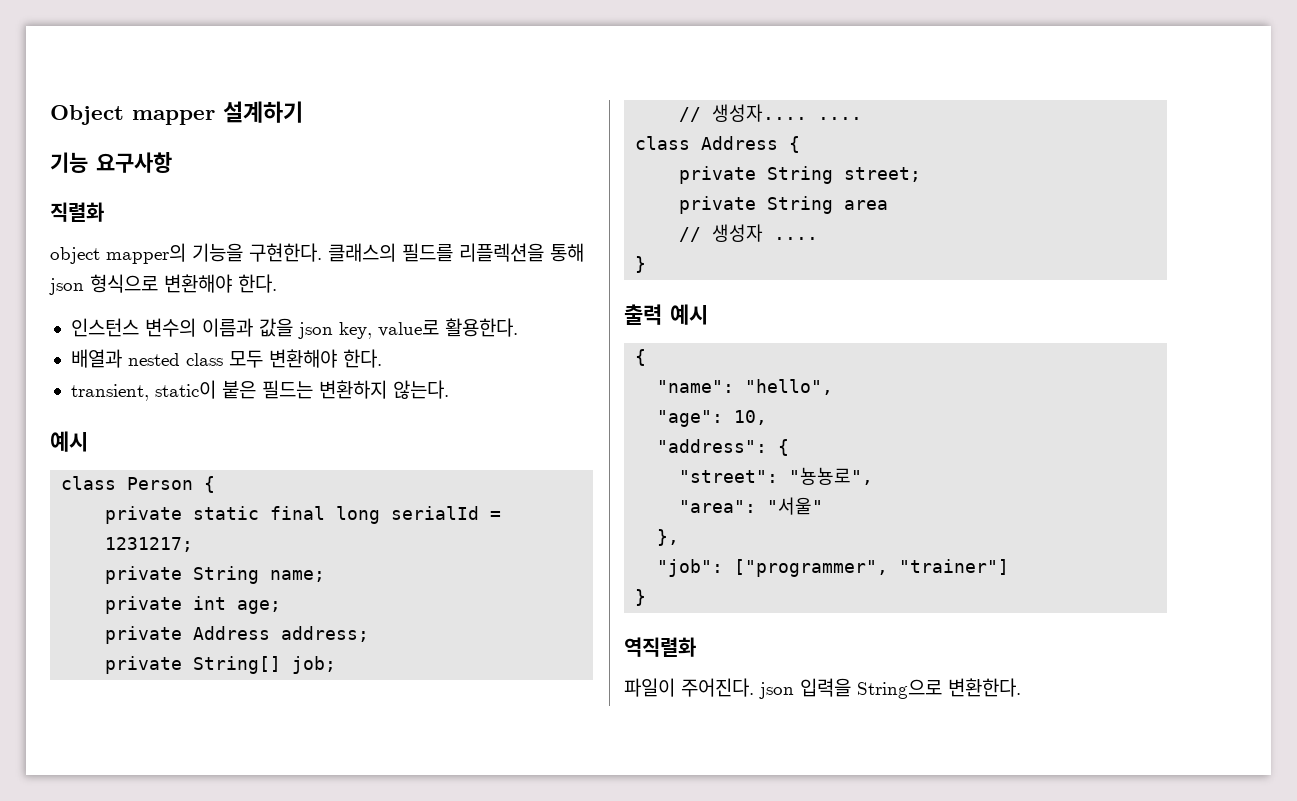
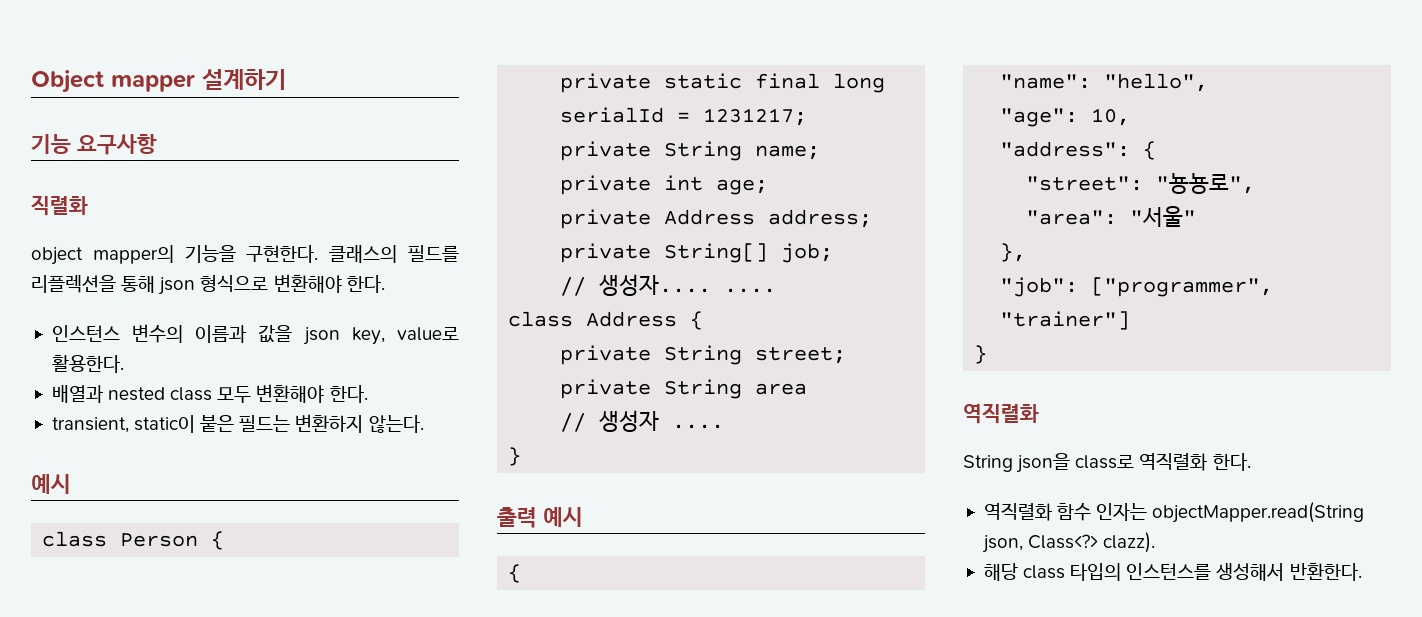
- 파일이 주어진다. json 입력을 String으로 변환한다.
+ String json을 class로 역직렬화 한다.
+ 역직렬화 함수 인자는 objectMapper.read(String json, Class<?> clazz).
+ 해당 class 타입의 인스턴스를 생성해서 반환한다.

